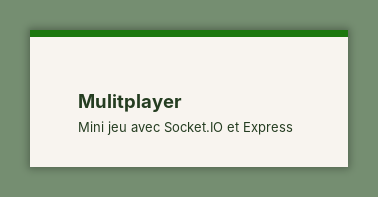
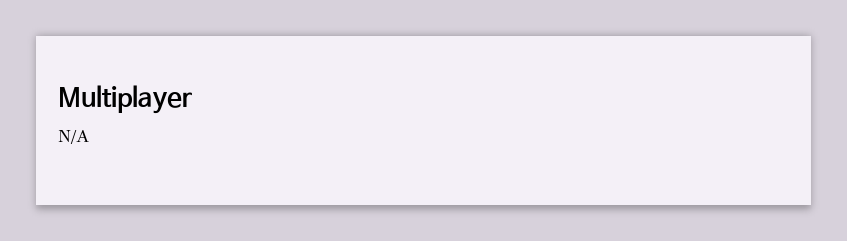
- Mulitplayer
- Mini jeu avec Socket.IO et Express
+ Multiplayer
+ N/A

